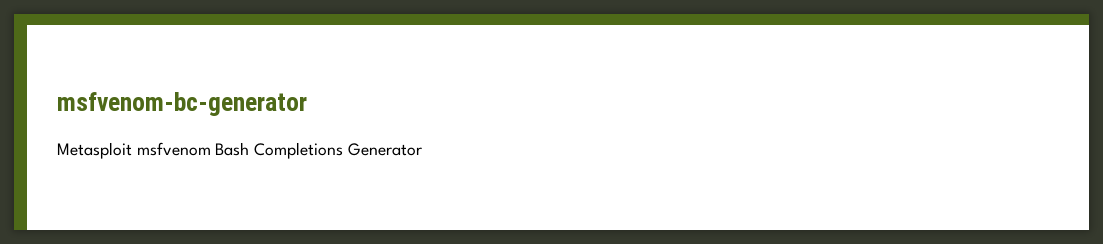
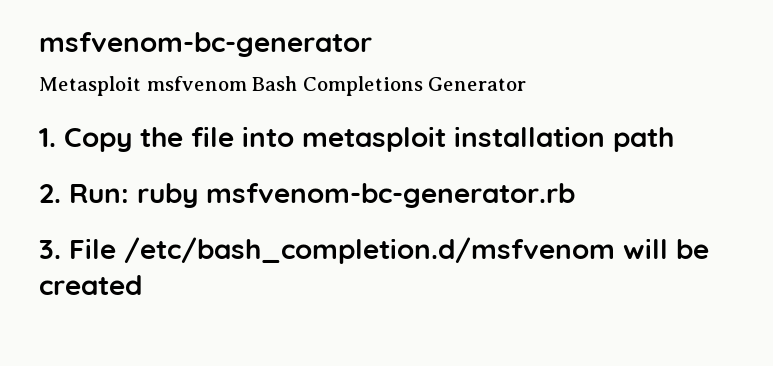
+ 1. Copy the file into metasploit installation path
+ 2. Run: ruby msfvenom-bc-generator.rb
+ 3. File /etc/bash_completion.d/msfvenom will be created

